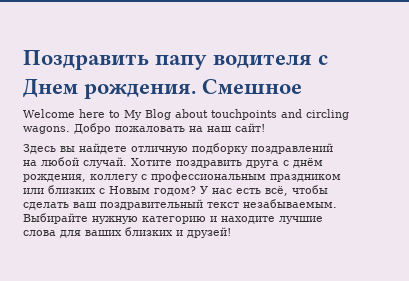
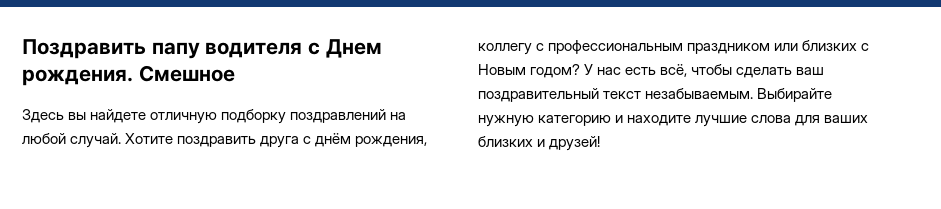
- Welcome here to My Blog about touchpoints and circling wagons. Добро пожаловать на наш сайт!

